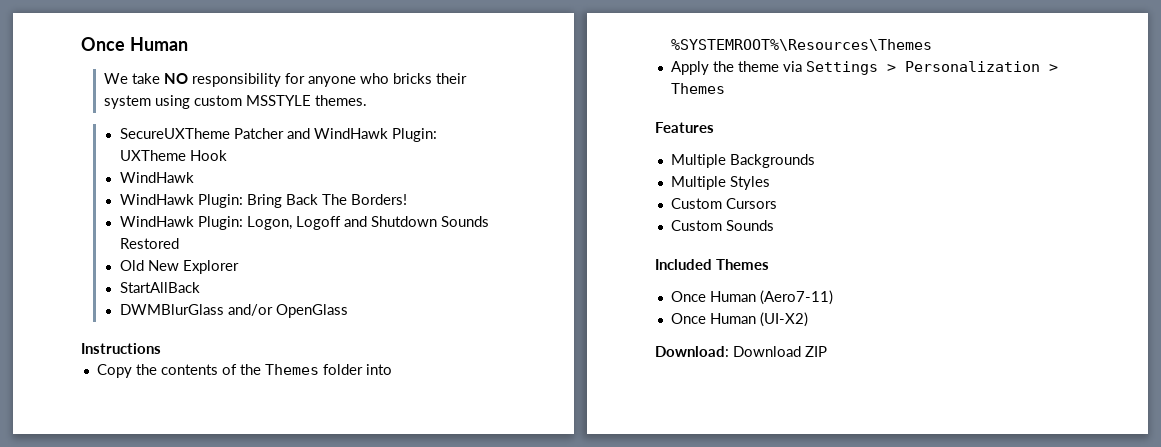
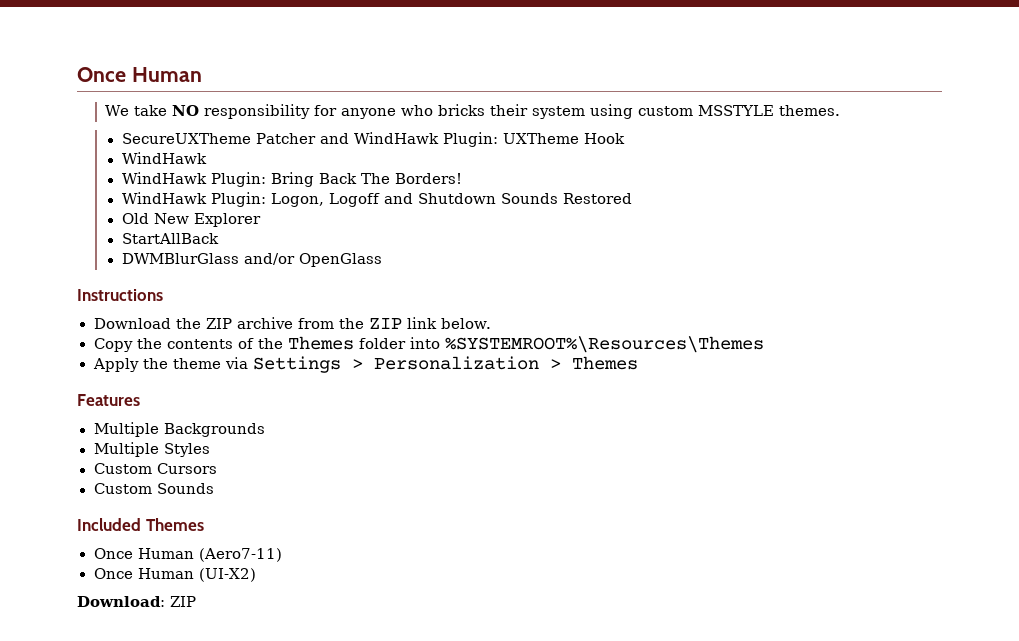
+ Download the ZIP archive from the ZIP link below.
- Download: Download ZIP
+ Download: ZIP

